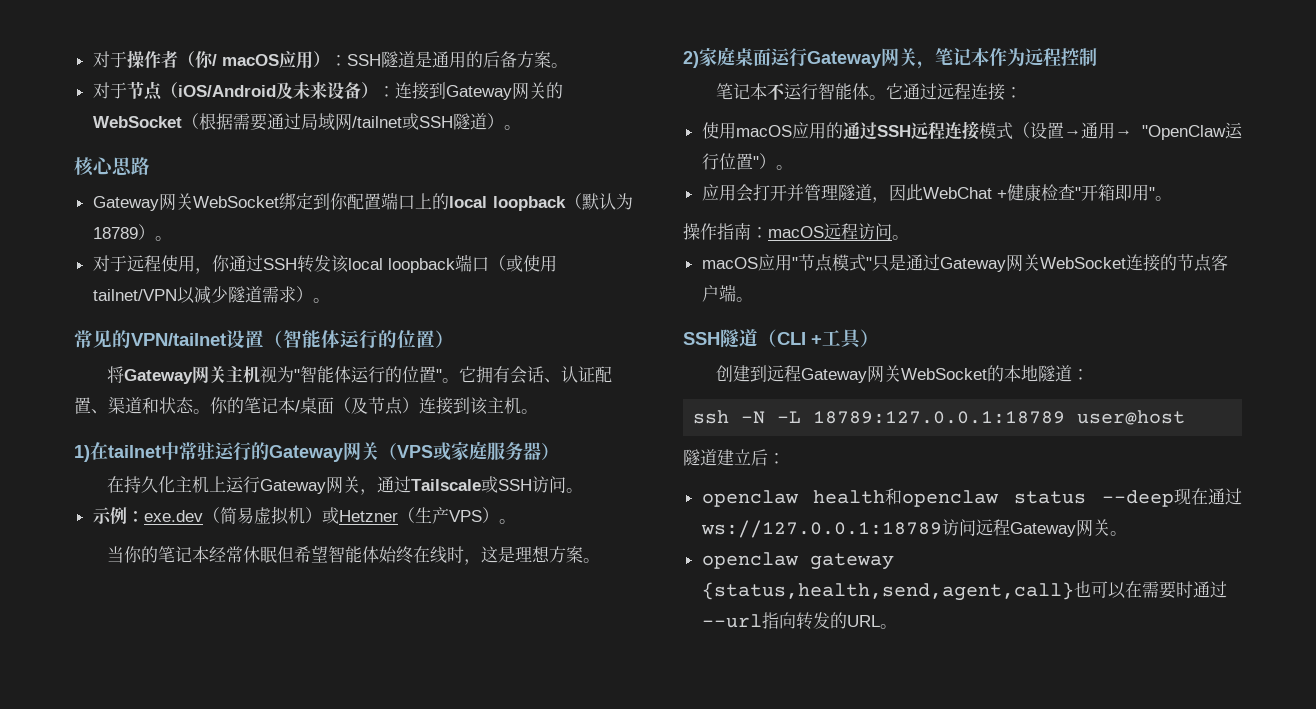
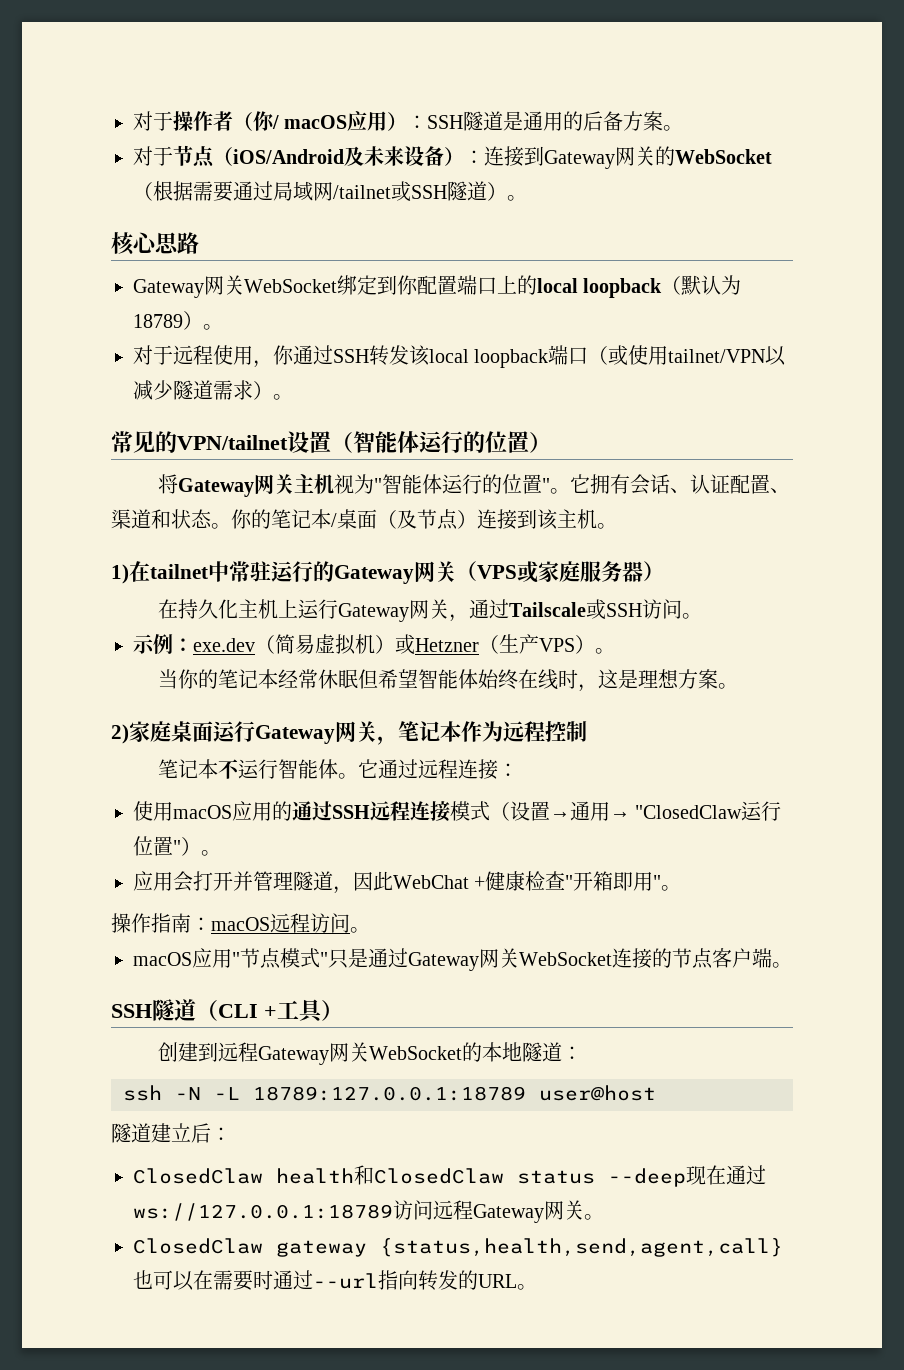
- 使用macOS应用的通过SSH远程连接模式（设置→通用→ "OpenClaw运行位置"）。
+ 使用macOS应用的通过SSH远程连接模式（设置→通用→ "ClosedClaw运行位置"）。
- openclaw health和openclaw status --deep现在通过ws://127.0.0.1:18789访问远程Gateway网关。
+ ClosedClaw health和ClosedClaw status --deep现在通过ws://127.0.0.1:18789访问远程Gateway网关。
- openclaw gateway {status,health,send,agent,call}也可以在需要时通过--url指向转发的URL。
+ ClosedClaw gateway {status,health,send,agent,call}也可以在需要时通过--url指向转发的URL。

